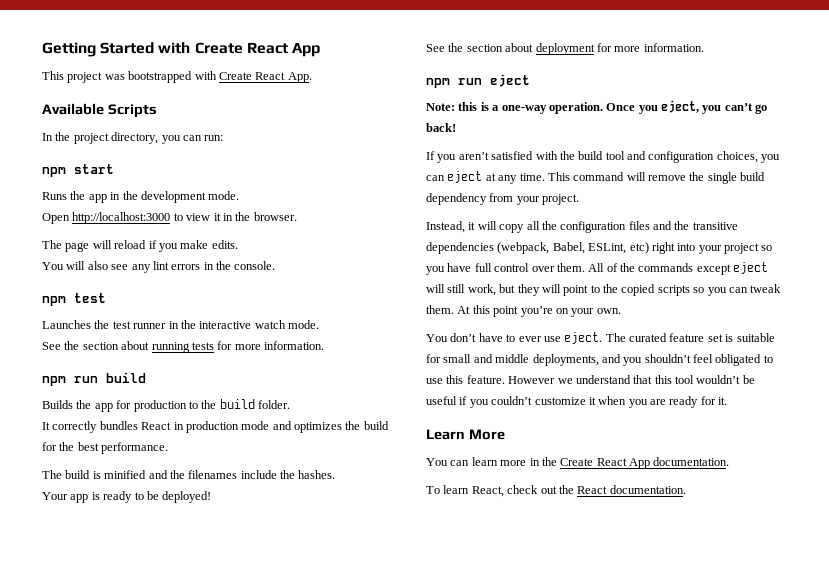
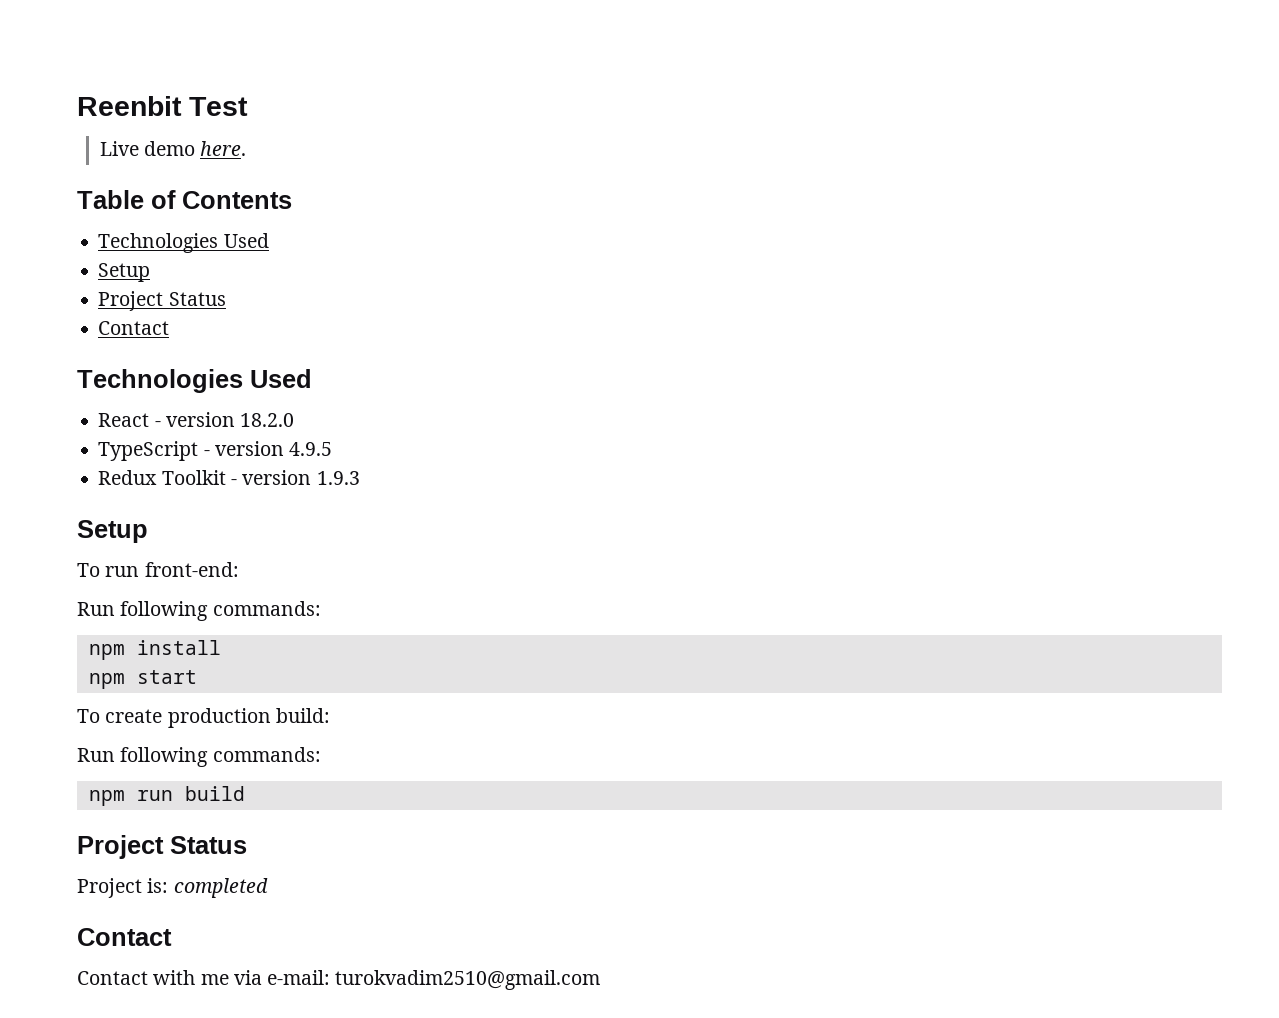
- Getting Started with Create React App
- This project was bootstrapped with Create React App.
- Available Scripts
- In the project directory, you can run:
+ Reenbit Test
+ Live demo here.
+ Table of Contents
+ Technologies Used
+ Setup
+ Project Status
+ Contact
+ Technologies Used
+ React - version 18.2.0
+ TypeScript - version 4.9.5
+ Redux Toolkit - version 1.9.3
+ Setup
+ To run front-end:
+ Run following commands:
+ npm install
  npm start
- Runs the app in the development mode.
- Open http://localhost:3000 to view it in the browser.
- The page will reload if you make edits.
- You will also see any lint errors in the console.
- npm test
- Launches the test runner in the interactive watch mode.
- See the section about running tests for more information.
+ To create production build:
+ Run following commands:
  npm run build
- Builds the app for production to the build folder.
- It correctly bundles React in production mode and optimizes the build for the best performance.
- The build is minified and the filenames include the hashes.
- Your app is ready to be deployed!
- See the section about deployment for more information.
- npm run eject
- Note: this is a one-way operation. Once you eject, you can’t go back!
- If you aren’t satisfied with the build tool and configuration choices, you can eject at any time. This command will remove the single build dependency from your project.
- Instead, it will copy all the configuration files and the transitive dependencies (webpack, Babel, ESLint, etc) right into your project so you have full control over them. All of the commands except eject will still work, but they will point to the copied scripts so you can tweak them. At this point you’re on your own.
- You don’t have to ever use eject. The curated feature set is suitable for small and middle deployments, and you shouldn’t feel obligated to use this feature. However we understand that this tool wouldn’t be useful if you couldn’t customize it when you are ready for it.
- Learn More
- You can learn more in the Create React App documentation.
- To learn React, check out the React documentation.
+ Project Status
+ Project is: completed
+ Contact
+ Contact with me via e-mail: turokvadim2510@gmail.com

